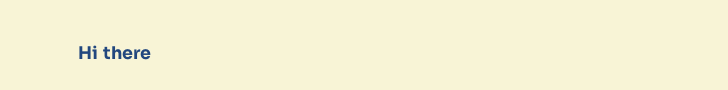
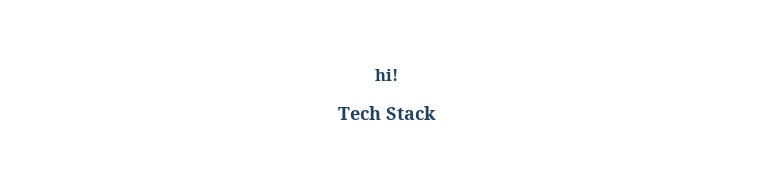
- Hi there
+ hi!
+ Tech Stack

